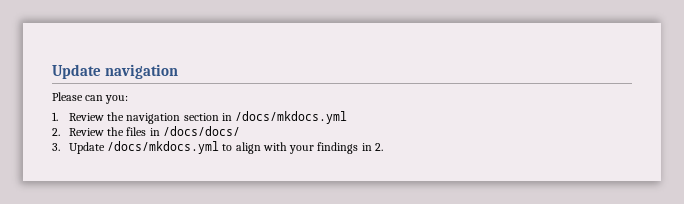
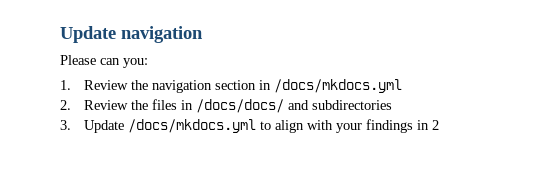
- 2. Review the files in /docs/docs/
+ 2. Review the files in /docs/docs/ and subdirectories
- 3. Update /docs/mkdocs.yml to align with your findings in 2.
+ 3. Update /docs/mkdocs.yml to align with your findings in 2

